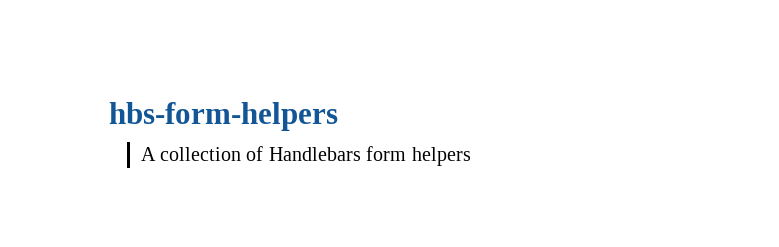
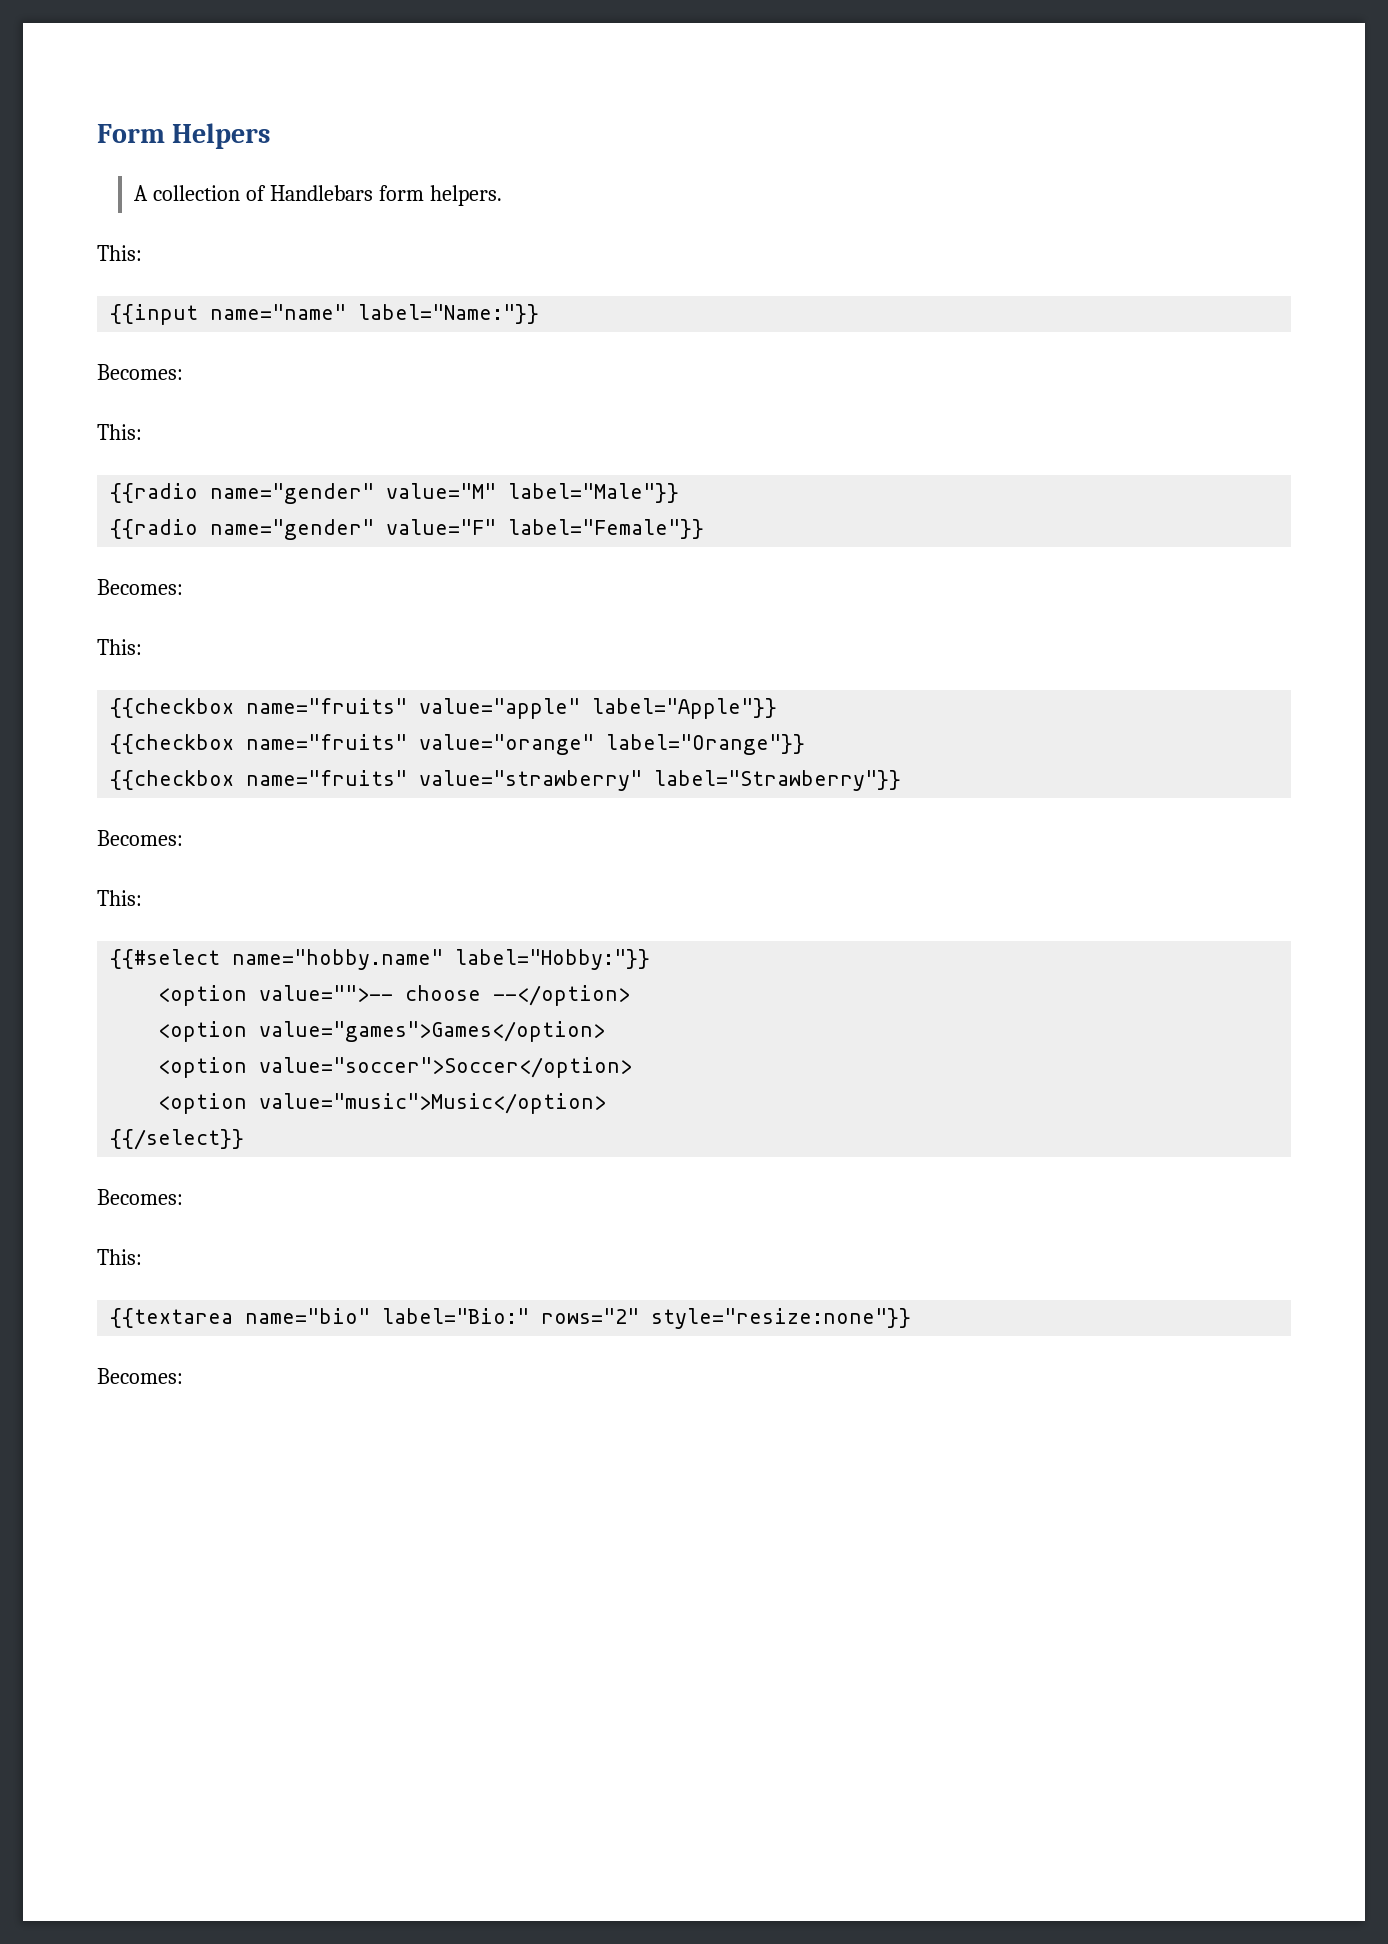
- hbs-form-helpers
+ Form Helpers
- A collection of Handlebars form helpers
+ A collection of Handlebars form helpers.
+ This:
+ {{input name="name" label="Name:"}}
+ Becomes:
+ This:
+ {{radio name="gender" value="M" label="Male"}}
+ {{radio name="gender" value="F" label="Female"}}
+ Becomes:
+ This:
+ {{checkbox name="fruits" value="apple" label="Apple"}}
+ {{checkbox name="fruits" value="orange" label="Orange"}}
+ {{checkbox name="fruits" value="strawberry" label="Strawberry"}}
+ Becomes:
+ This:
+ {{#select name="hobby.name" label="Hobby:"}}
+ <option value="">-- choose --</option>
+ <option value="games">Games</option>
+ <option value="soccer">Soccer</option>
+ <option value="music">Music</option>
+ {{/select}}
+ Becomes:
+ This:
+ {{textarea name="bio" label="Bio:" rows="2" style="resize:none"}}
+ Becomes:

